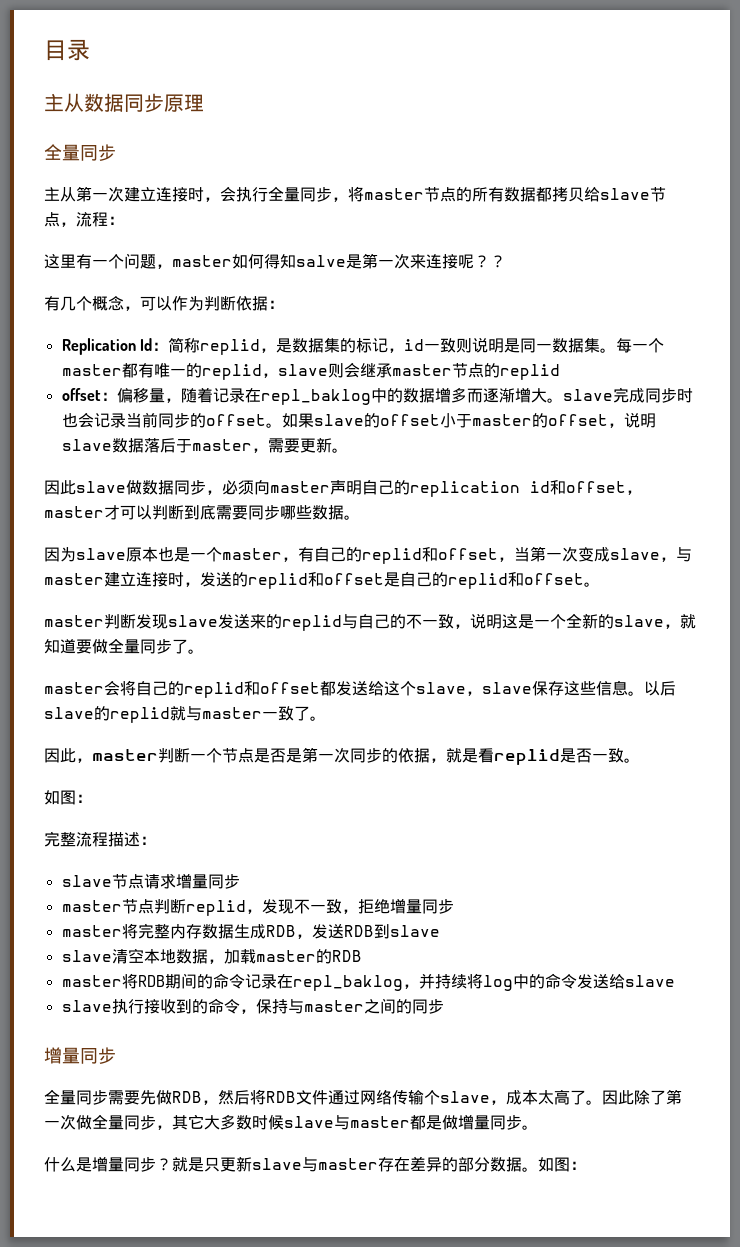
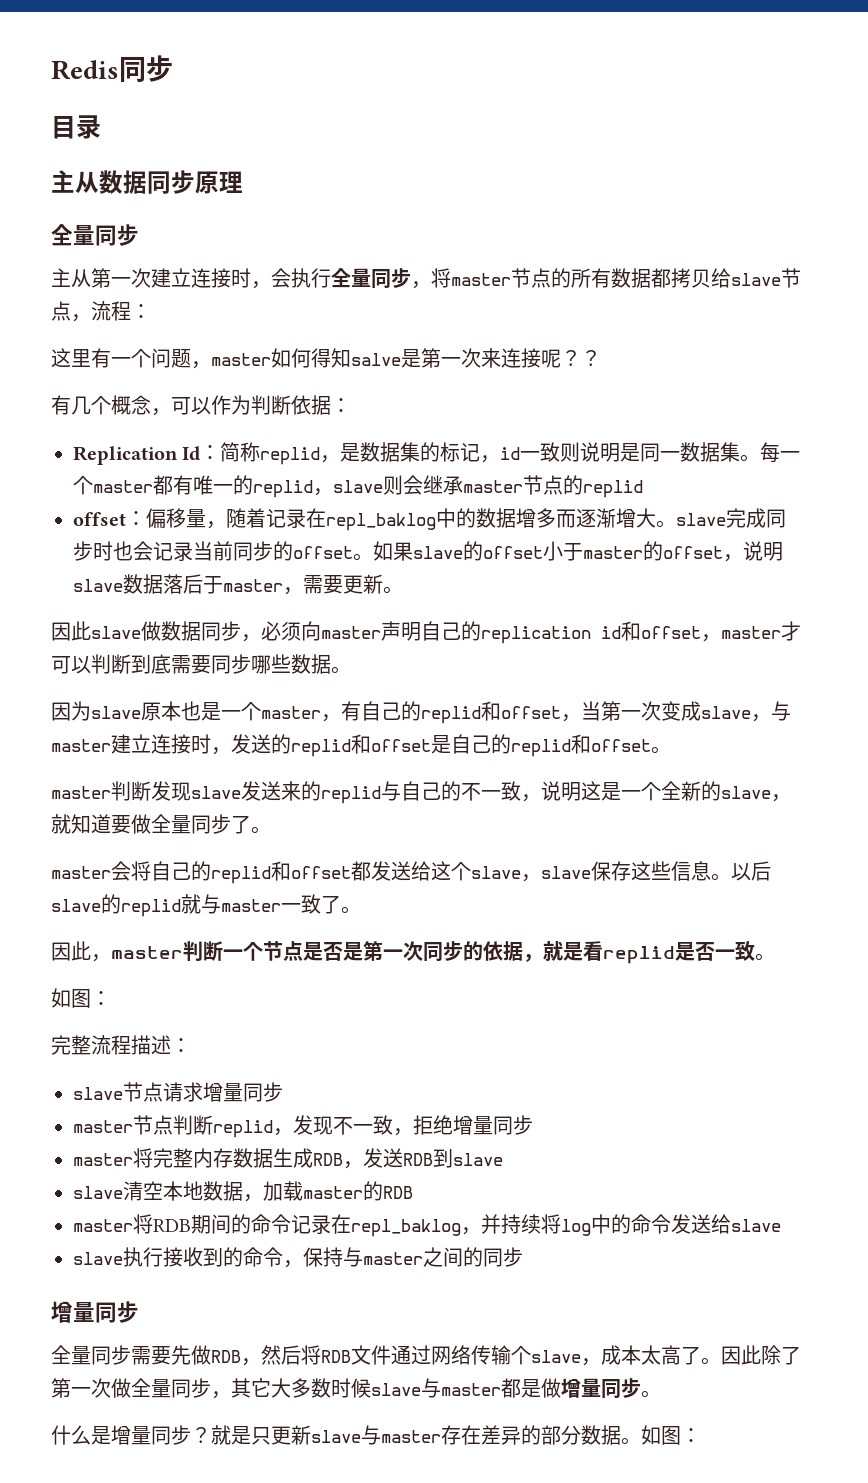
+ Redis同步

